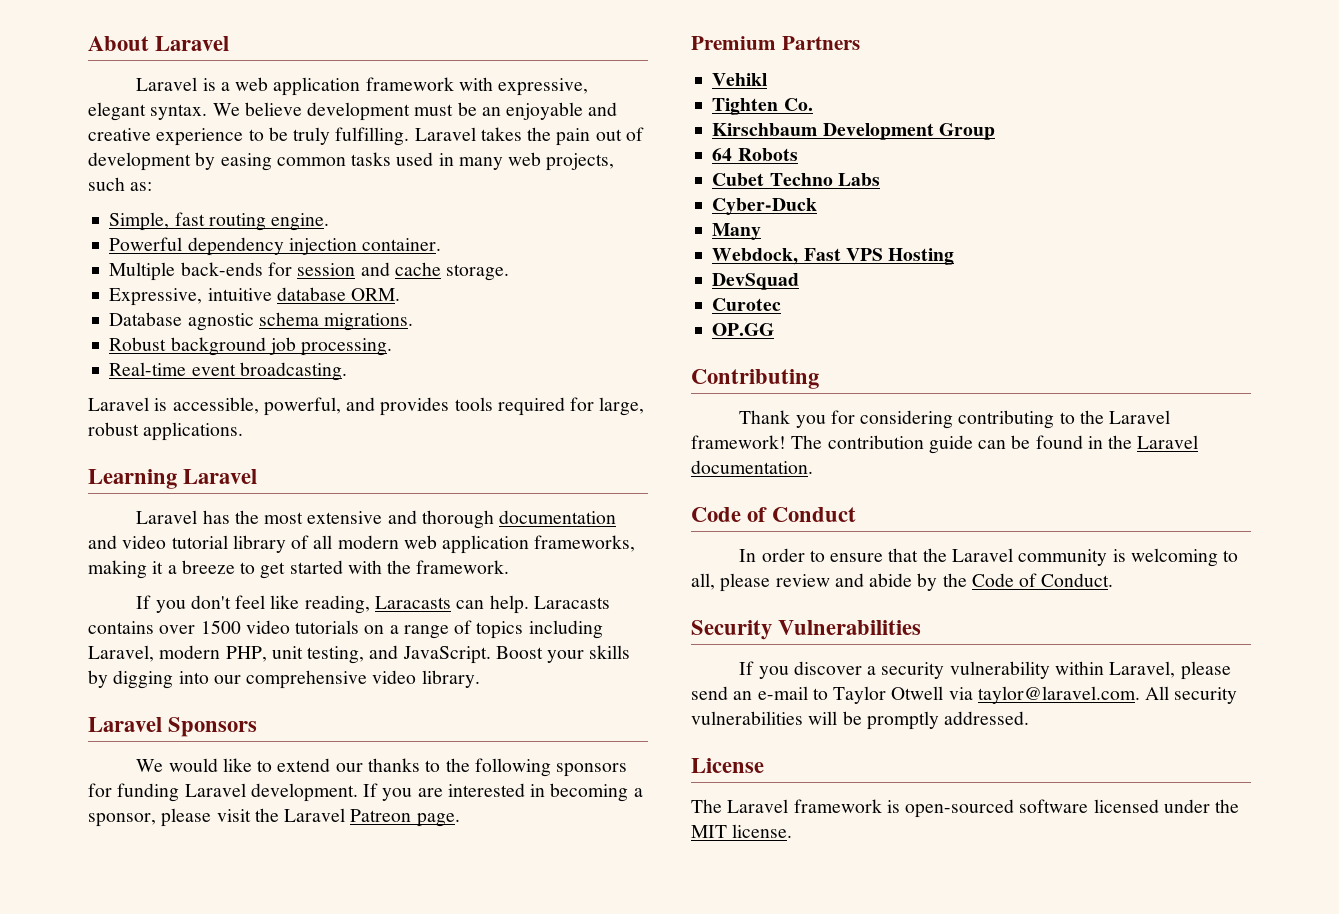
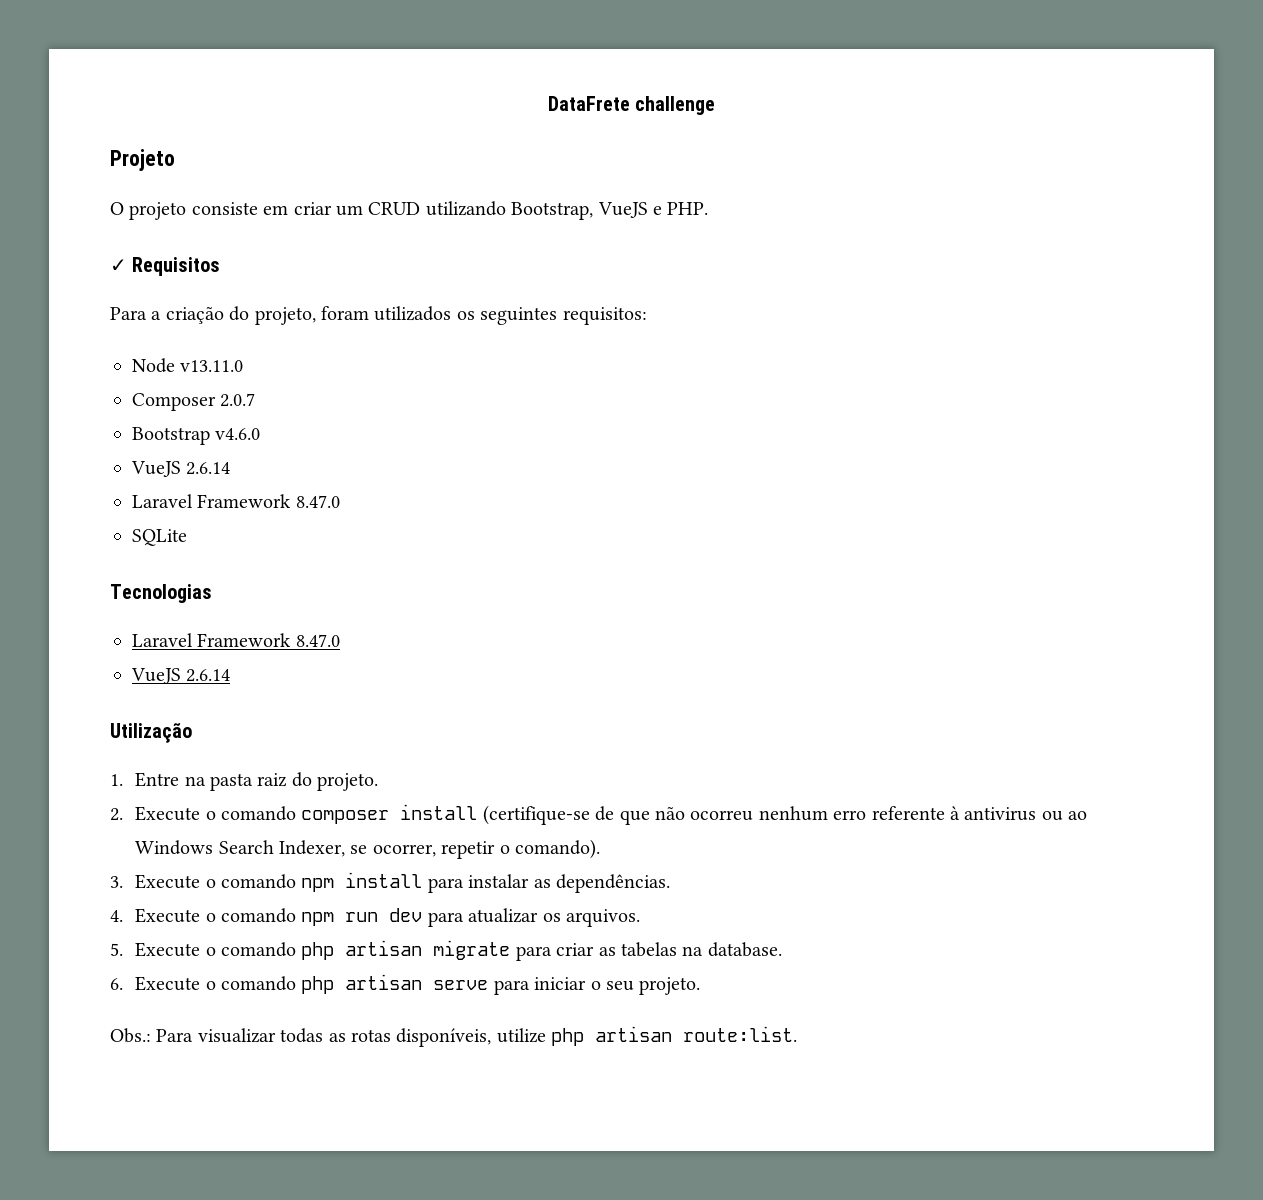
- About Laravel
- Laravel is a web application framework with expressive, elegant syntax. We believe development must be an enjoyable and creative experience to be truly fulfilling. Laravel takes the pain out of development by easing common tasks used in many web projects, such as:
- Simple, fast routing engine.
- Powerful dependency injection container.
- Multiple back-ends for session and cache storage.
- Expressive, intuitive database ORM.
- Database agnostic schema migrations.
- Robust background job processing.
- Real-time event broadcasting.
- Laravel is accessible, powerful, and provides tools required for large, robust applications.
- Learning Laravel
- Laravel has the most extensive and thorough documentation and video tutorial library of all modern web application frameworks, making it a breeze to get started with the framework.
- If you don't feel like reading, Laracasts can help. Laracasts contains over 1500 video tutorials on a range of topics including Laravel, modern PHP, unit testing, and JavaScript. Boost your skills by digging into our comprehensive video library.
- Laravel Sponsors
- We would like to extend our thanks to the following sponsors for funding Laravel development. If you are interested in becoming a sponsor, please visit the Laravel Patreon page.
- Premium Partners
- Vehikl
- Tighten Co.
- Kirschbaum Development Group
- 64 Robots
- Cubet Techno Labs
- Cyber-Duck
- Many
- Webdock, Fast VPS Hosting
- DevSquad
- Curotec
- OP.GG
- Contributing
- Thank you for considering contributing to the Laravel framework! The contribution guide can be found in the Laravel documentation.
- Code of Conduct
- In order to ensure that the Laravel community is welcoming to all, please review and abide by the Code of Conduct.
- Security Vulnerabilities
- If you discover a security vulnerability within Laravel, please send an e-mail to Taylor Otwell via taylor@laravel.com. All security vulnerabilities will be promptly addressed.
- License
- The Laravel framework is open-sourced software licensed under the MIT license.
+ DataFrete challenge
+ Projeto
+ O projeto consiste em criar um CRUD utilizando Bootstrap, VueJS e PHP.
+ ✓ Requisitos
+ Para a criação do projeto, foram utilizados os seguintes requisitos:
+ Node v13.11.0
+ Composer 2.0.7
+ Bootstrap v4.6.0
+ VueJS 2.6.14
+ Laravel Framework 8.47.0
+ SQLite
+ Tecnologias
+ Laravel Framework 8.47.0
+ VueJS 2.6.14
+ Utilização
+ 1. Entre na pasta raiz do projeto.
+ 2. Execute o comando composer install (certifique-se de que não ocorreu nenhum erro referente à antivirus ou ao Windows Search Indexer, se ocorrer, repetir o comando).
+ 3. Execute o comando npm install para instalar as dependências.
+ 4. Execute o comando npm run dev para atualizar os arquivos.
+ 5. Execute o comando php artisan migrate para criar as tabelas na database.
+ 6. Execute o comando php artisan serve para iniciar o seu projeto.
+ Obs.: Para visualizar todas as rotas disponíveis, utilize php artisan route:list.

